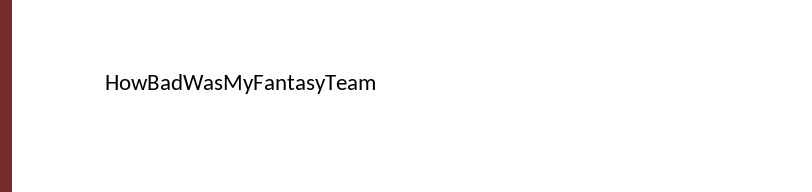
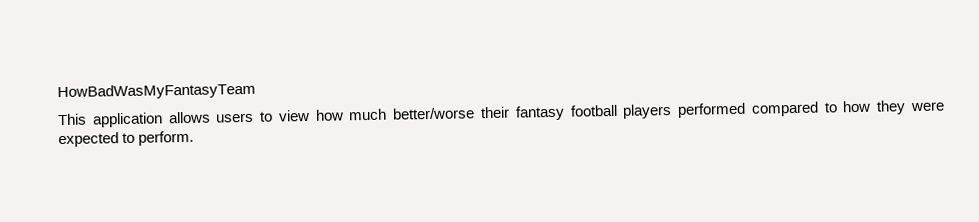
+ This application allows users to view how much better/worse their fantasy football players performed compared to how they were expected to perform.

